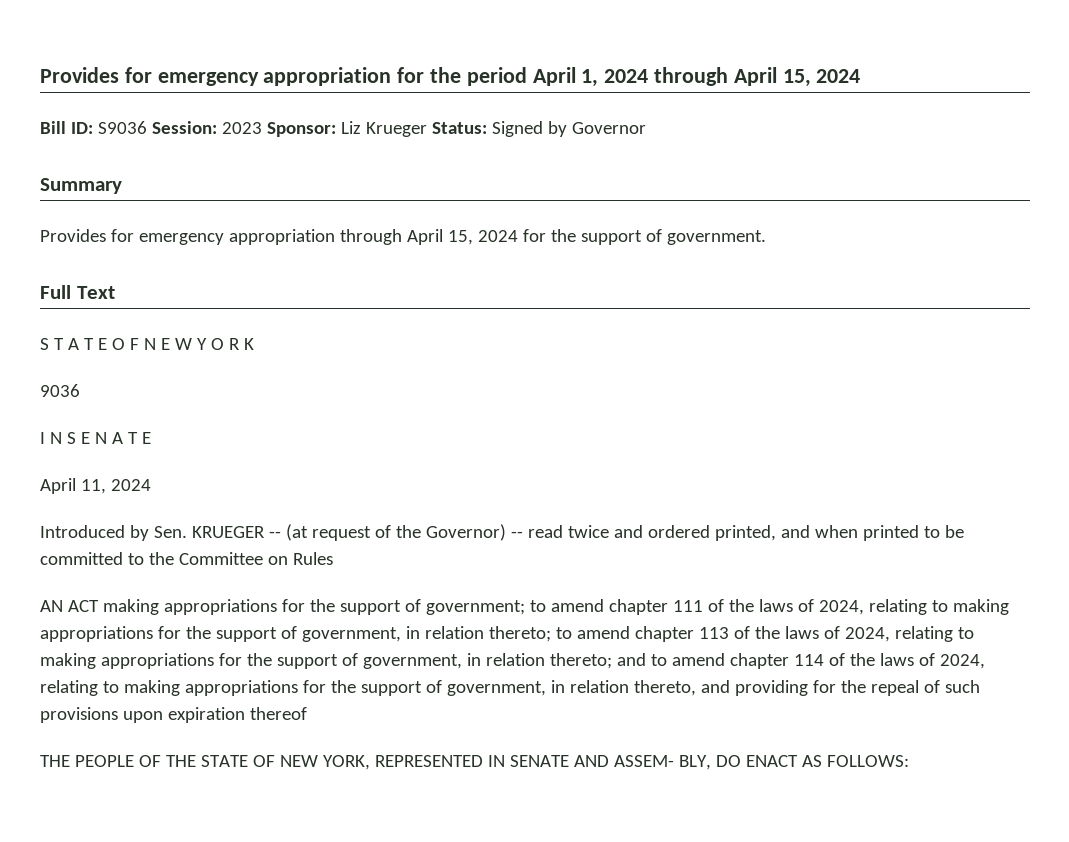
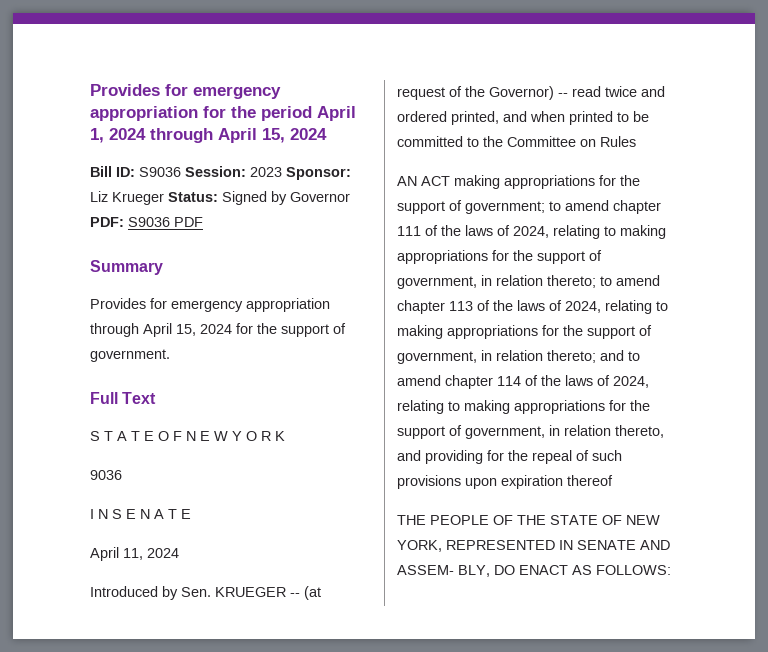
- Bill ID: S9036 Session: 2023 Sponsor: Liz Krueger Status: Signed by Governor
+ Bill ID: S9036 Session: 2023 Sponsor: Liz Krueger Status: Signed by Governor PDF: S9036 PDF

